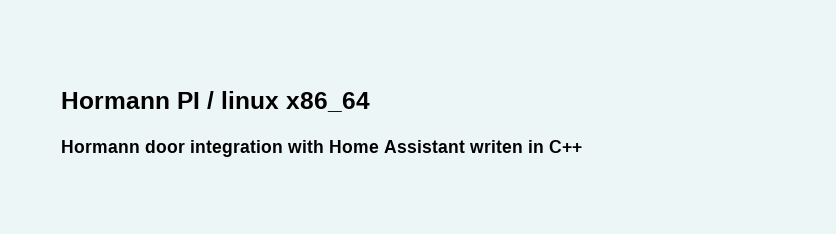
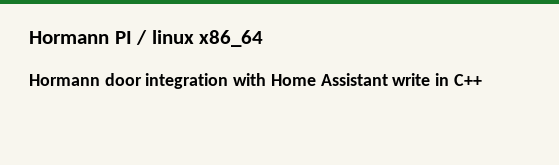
- Hormann door integration with Home Assistant writen in C++
+ Hormann door integration with Home Assistant write in C++

